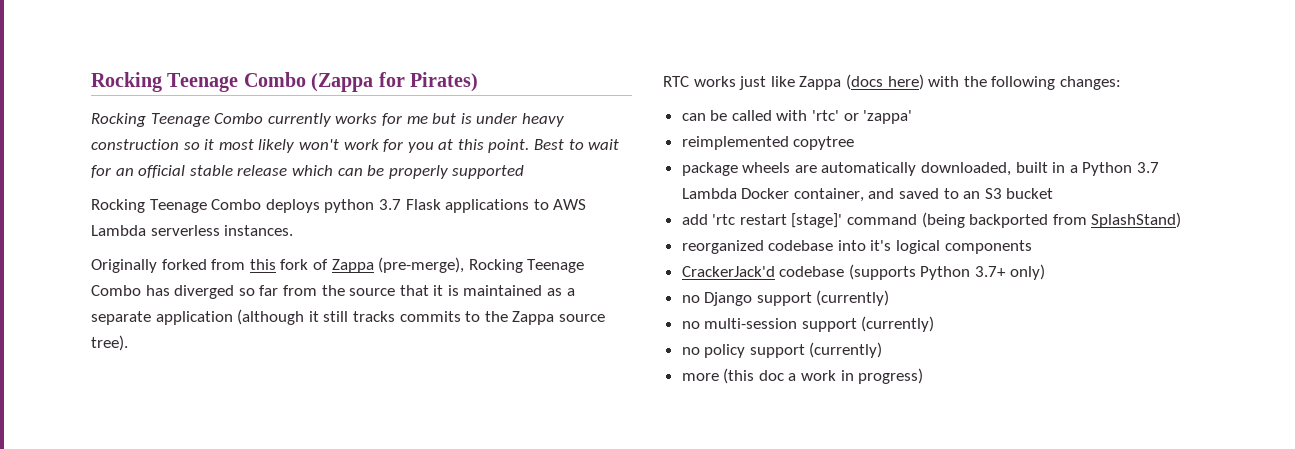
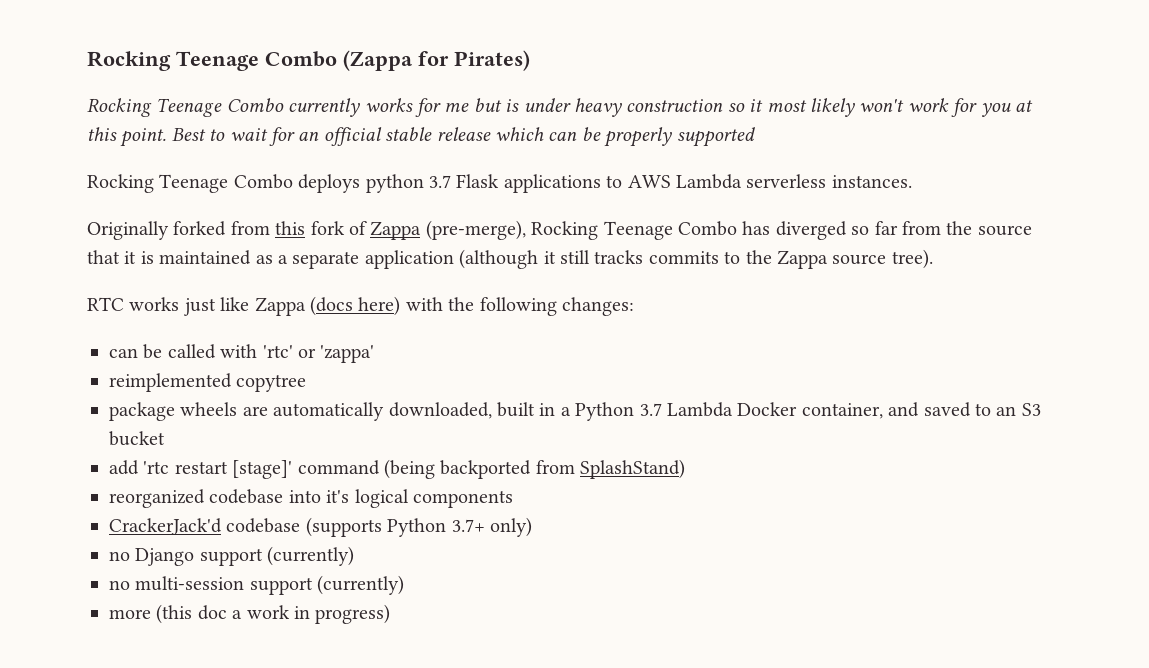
- no policy support (currently)

